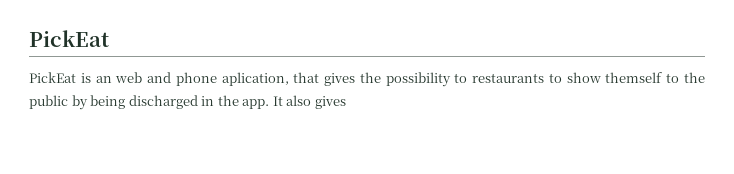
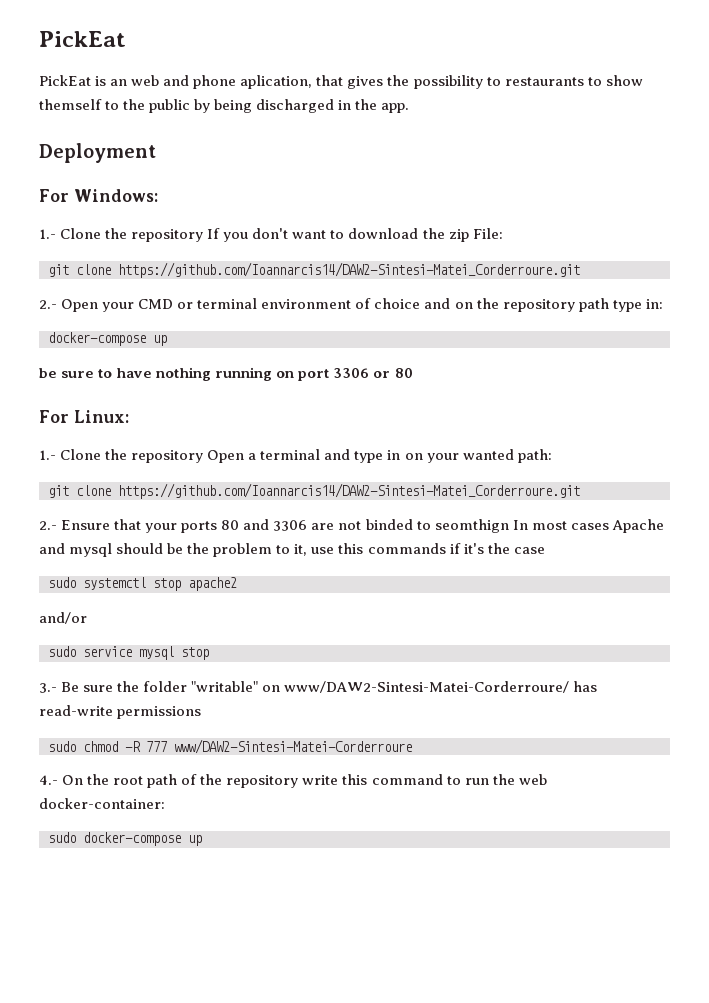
- PickEat is an web and phone aplication, that gives the possibility to restaurants to show themself to the public by being discharged in the app. It also gives
+ PickEat is an web and phone aplication, that gives the possibility to restaurants to show themself to the public by being discharged in the app.
+ Deployment
+ For Windows:
+ 1.- Clone the repository If you don't want to download the zip File:
+ git clone https://github.com/Ioannarcis14/DAW2-Sintesi-Matei_Corderroure.git
+ 2.- Open your CMD or terminal environment of choice and on the repository path type in:
+ docker-compose up
+ be sure to have nothing running on port 3306 or 80
+ For Linux:
+ 1.- Clone the repository Open a terminal and type in on your wanted path:
+ git clone https://github.com/Ioannarcis14/DAW2-Sintesi-Matei_Corderroure.git
+ 2.- Ensure that your ports 80 and 3306 are not binded to seomthign In most cases Apache and mysql should be the problem to it, use this commands if it's the case
+ sudo systemctl stop apache2
+ and/or
+ sudo service mysql stop
+ 3.- Be sure the folder "writable" on www/DAW2-Sintesi-Matei-Corderroure/ has read-write permissions
+ sudo chmod -R 777 www/DAW2-Sintesi-Matei-Corderroure
+ 4.- On the root path of the repository write this command to run the web docker-container:
+ sudo docker-compose up

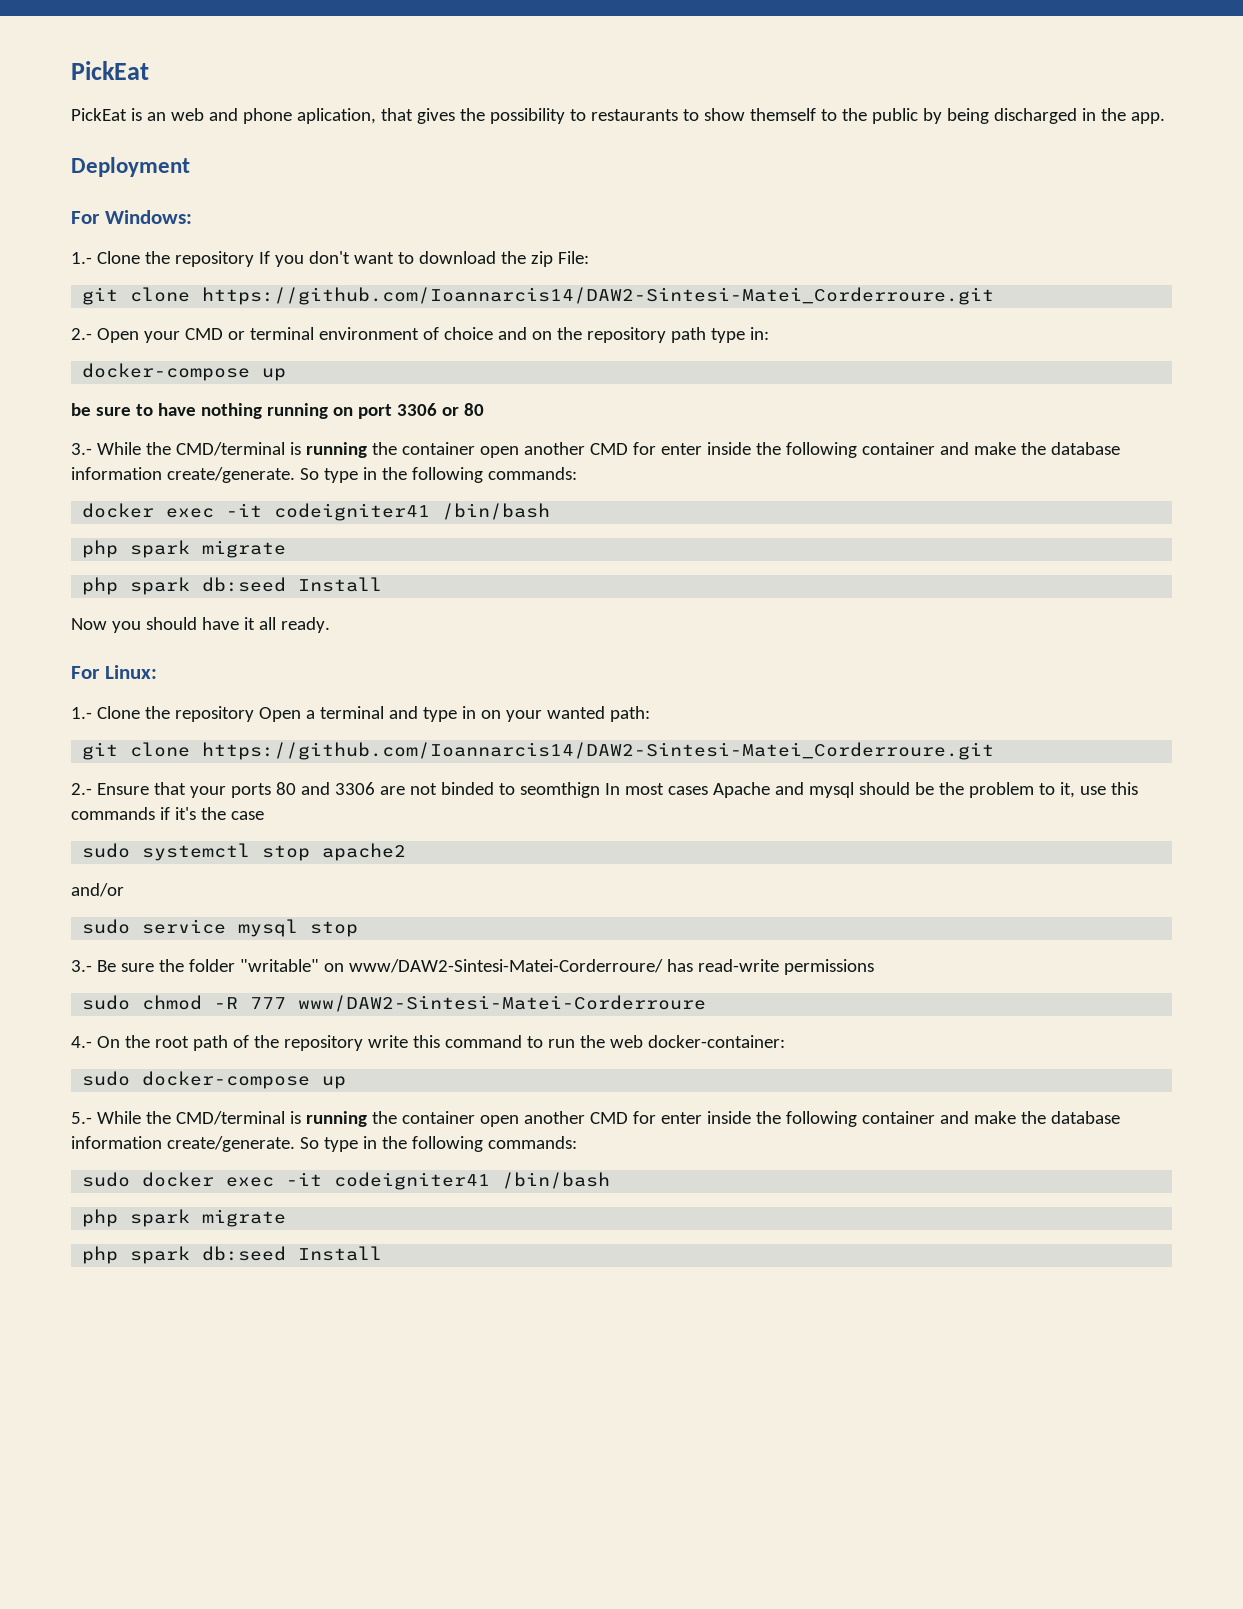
+ 3.- While the CMD/terminal is running the container open another CMD for enter inside the following container and make the database information create/generate. So type in the following commands:
+ docker exec -it codeigniter41 /bin/bash
+ php spark migrate
+ php spark db:seed Install
+ Now you should have it all ready.
+ 5.- While the CMD/terminal is running the container open another CMD for enter inside the following container and make the database information create/generate. So type in the following commands:
+ sudo docker exec -it codeigniter41 /bin/bash
+ php spark migrate
+ php spark db:seed Install

